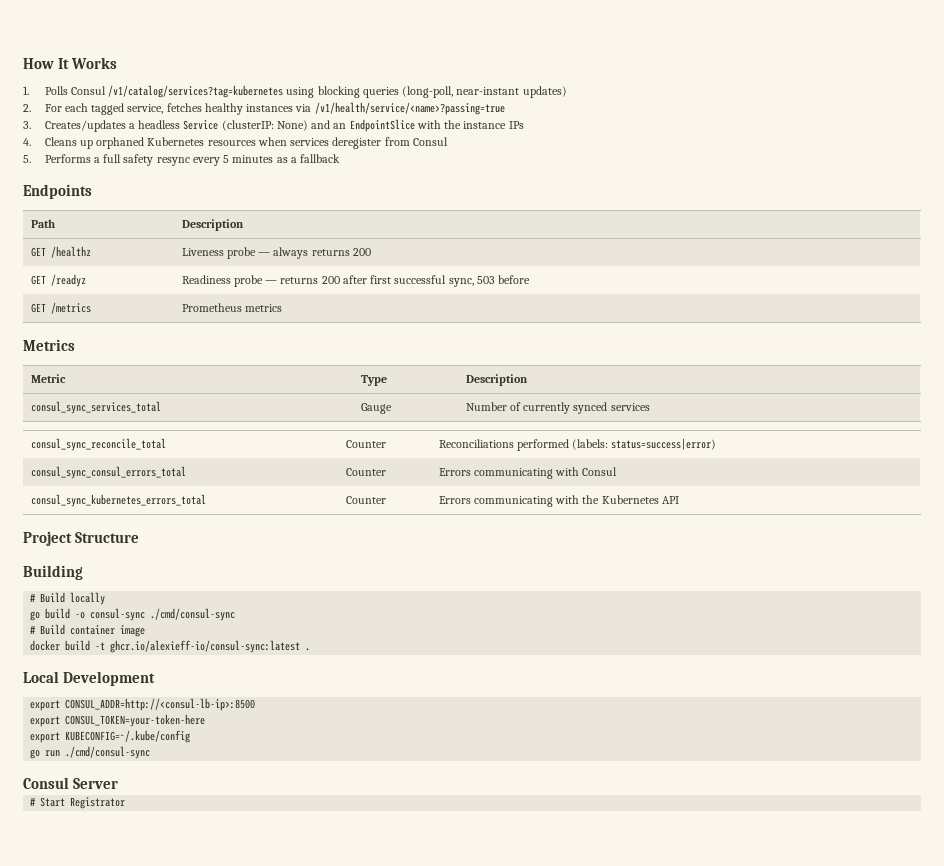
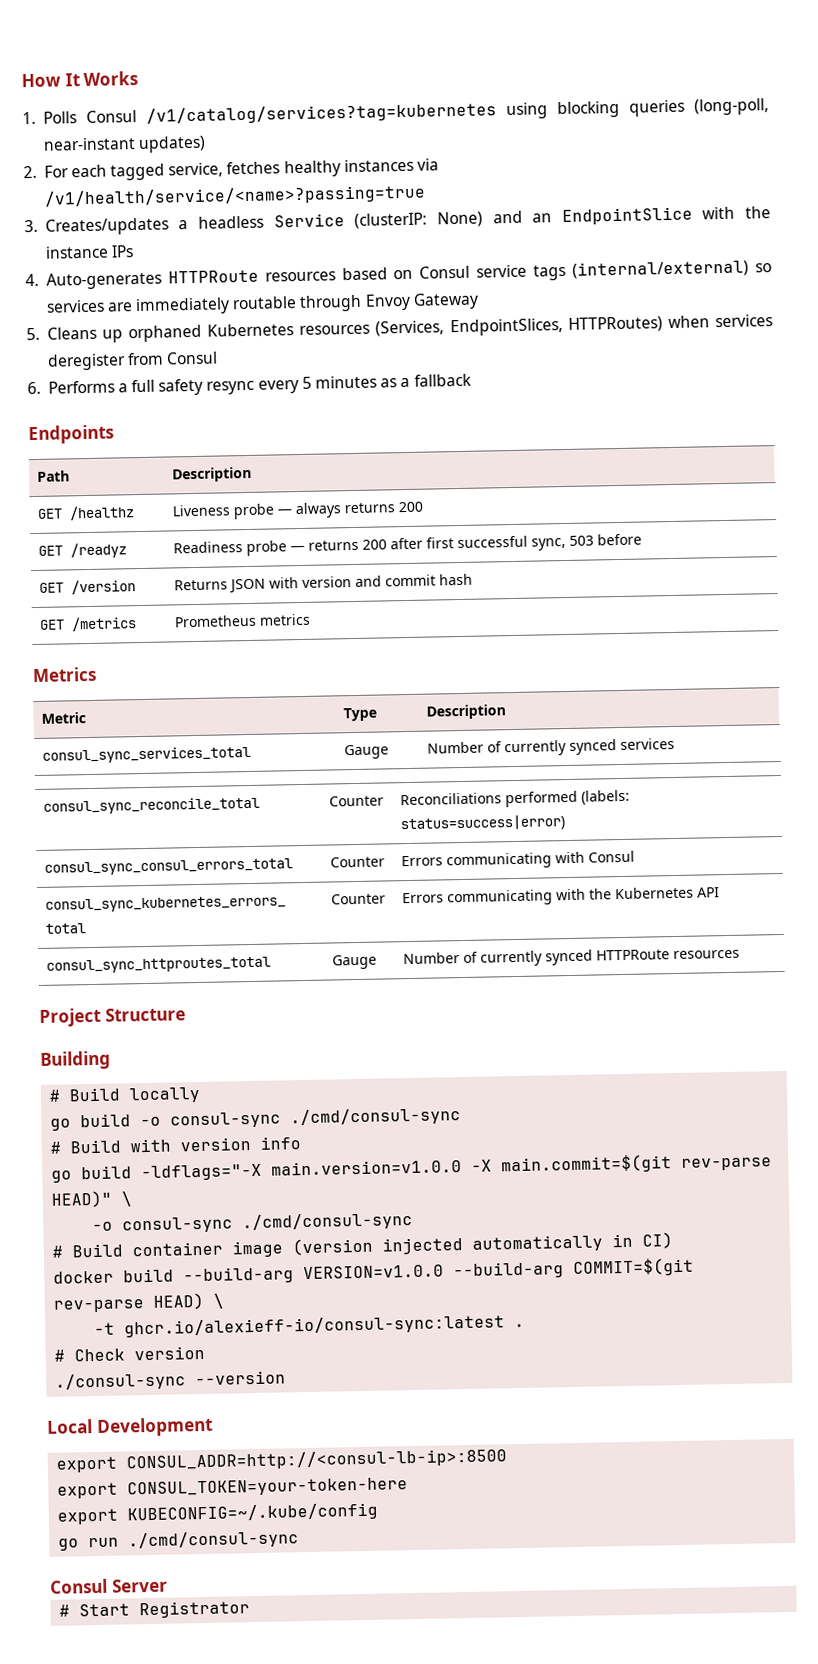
- 4. Cleans up orphaned Kubernetes resources when services deregister from Consul
+ 4. Auto-generates HTTPRoute resources based on Consul service tags (internal/external) so services are immediately routable through Envoy Gateway
+ 5. Cleans up orphaned Kubernetes resources (Services, EndpointSlices, HTTPRoutes) when services deregister from Consul
- 5. Performs a full safety resync every 5 minutes as a fallback
+ 6. Performs a full safety resync every 5 minutes as a fallback
+ GET /version | Returns JSON with version and commit hash
+ consul_sync_httproutes_total | Gauge | Number of currently synced HTTPRoute resources
- # Build container image
- docker build -t ghcr.io/alexieff-io/consul-sync:latest .
+ # Build with version info
+ go build -ldflags="-X main.version=v1.0.0 -X main.commit=$(git rev-parse HEAD)" \
+ -o consul-sync ./cmd/consul-sync
+ # Build container image (version injected automatically in CI)
+ docker build --build-arg VERSION=v1.0.0 --build-arg COMMIT=$(git rev-parse HEAD) \
+ -t ghcr.io/alexieff-io/consul-sync:latest .
+ # Check version
+ ./consul-sync --version

